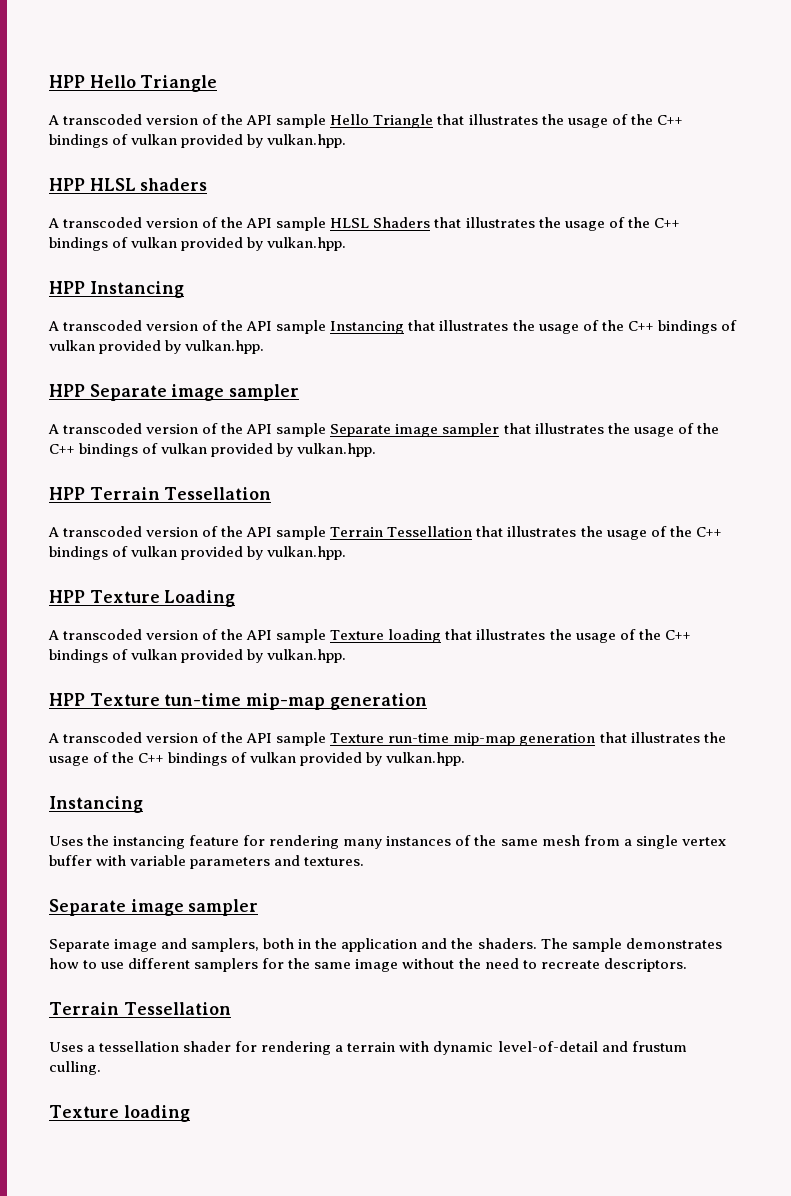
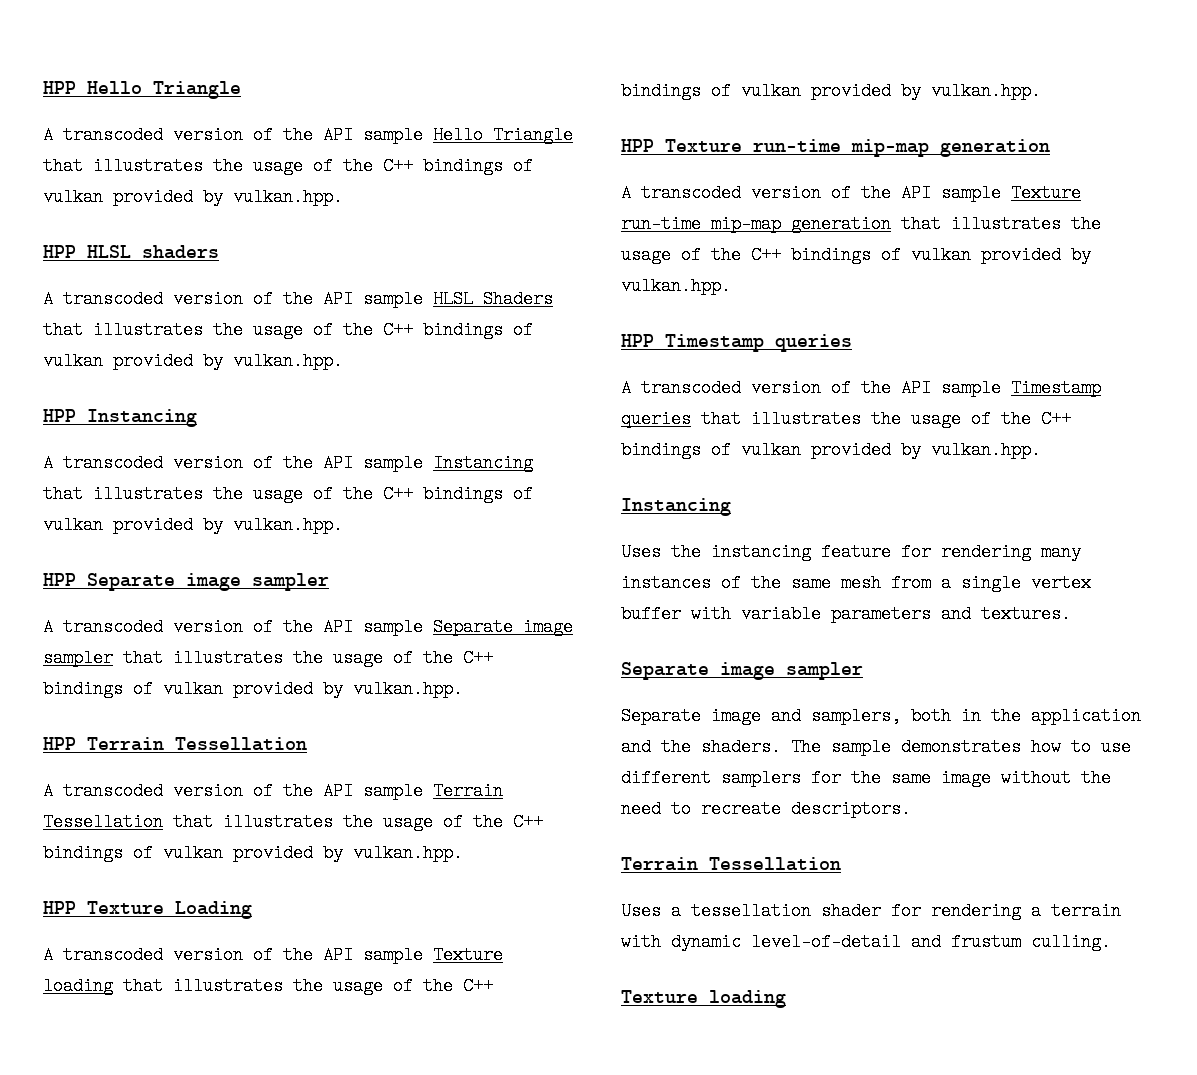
- HPP Texture tun-time mip-map generation
+ HPP Texture run-time mip-map generation
+ HPP Timestamp queries
+ A transcoded version of the API sample Timestamp queries that illustrates the usage of the C++ bindings of vulkan provided by vulkan.hpp.

